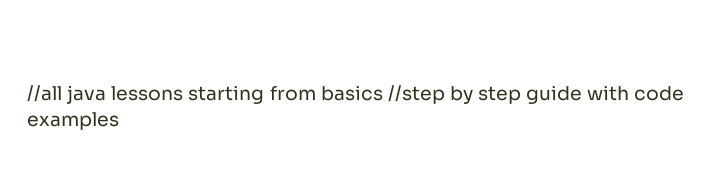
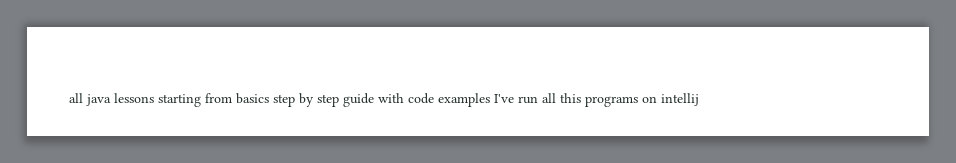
- //all java lessons starting from basics //step by step guide with code examples
+ all java lessons starting from basics step by step guide with code examples I've run all this programs on intellij

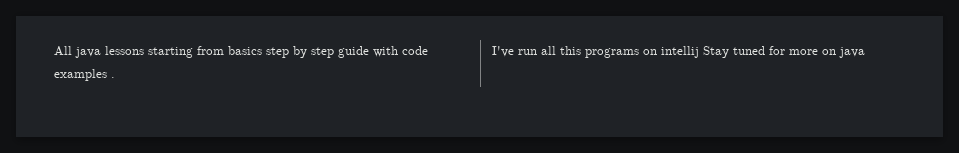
- all java lessons starting from basics step by step guide with code examples I've run all this programs on intellij
+ All java lessons starting from basics step by step guide with code examples .
+ I've run all this programs on intellij Stay tuned for more on java

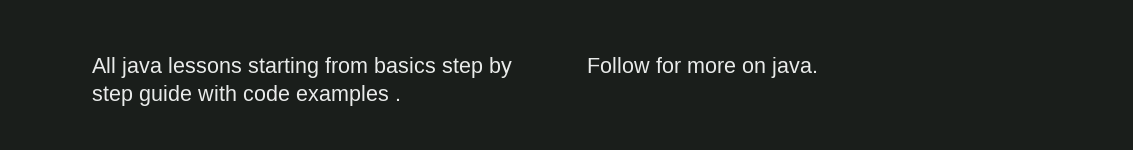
- I've run all this programs on intellij Stay tuned for more on java
+ Follow for more on java.

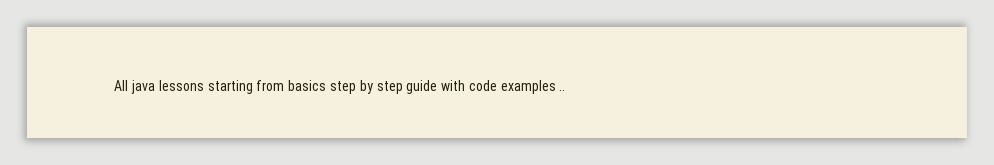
- All java lessons starting from basics step by step guide with code examples .
- Follow for more on java.
+ All java lessons starting from basics step by step guide with code examples ..

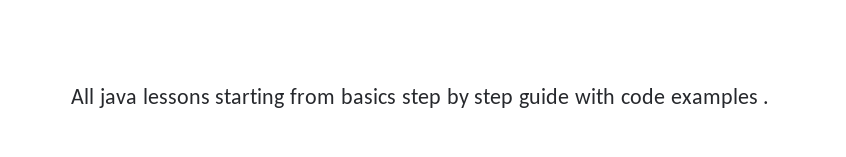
- All java lessons starting from basics step by step guide with code examples ..
+ All java lessons starting from basics step by step guide with code examples .

